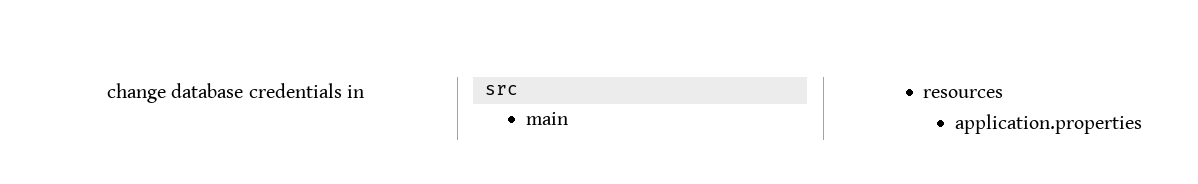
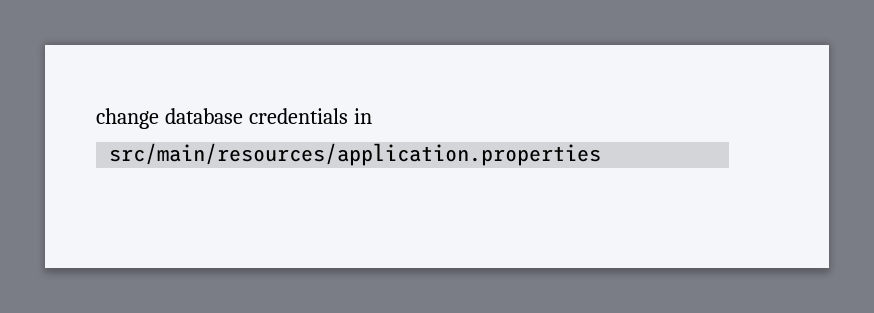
- src
- main
- resources
- application.properties
+ src/main/resources/application.properties

